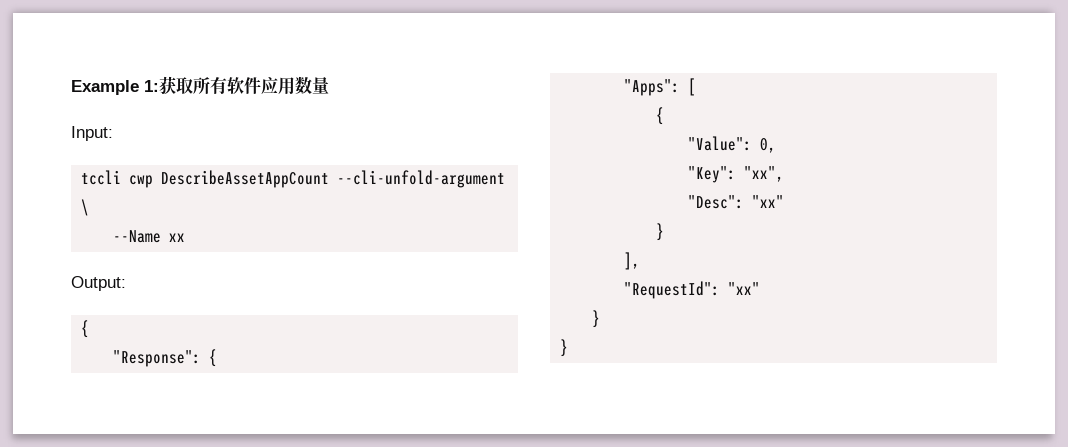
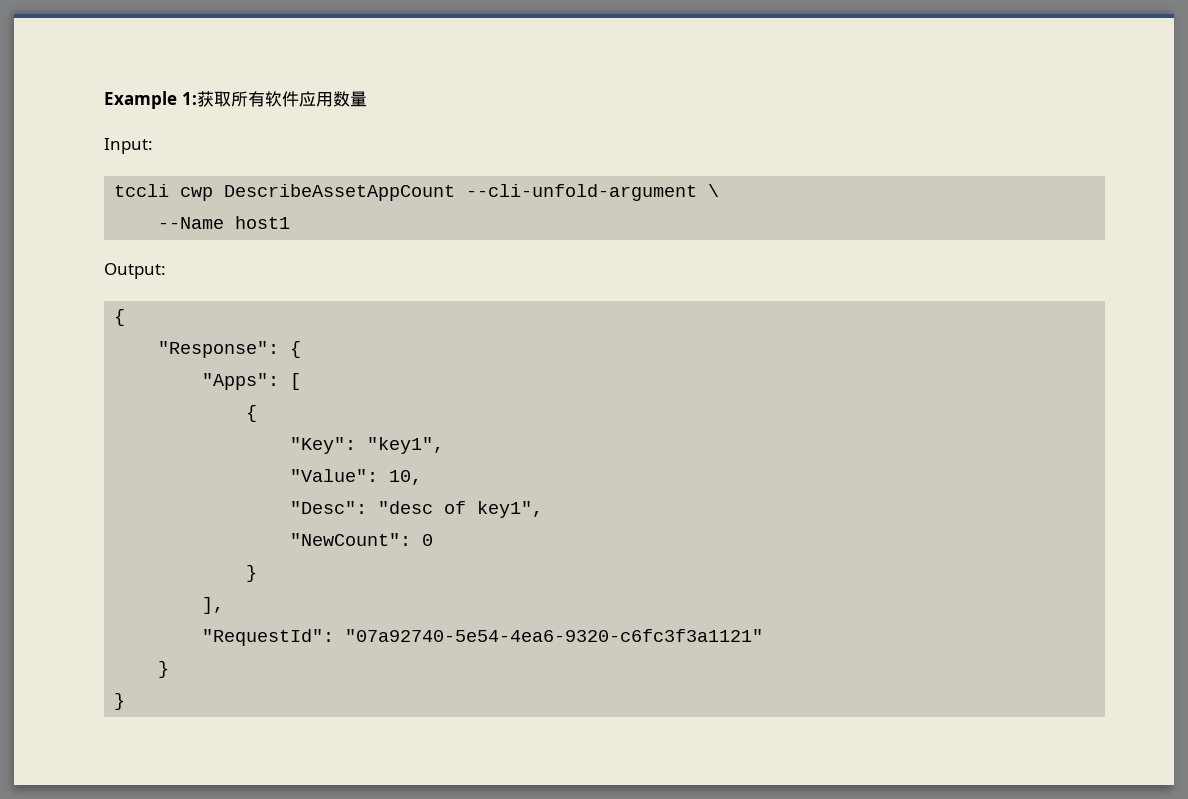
- --Name xx
+ --Name host1
+ "Key": "key1",
- "Value": 0,
- "Key": "xx",
- "Desc": "xx"
+ "Value": 10,
+ "Desc": "desc of key1",
+ "NewCount": 0
- "RequestId": "xx"
+ "RequestId": "07a92740-5e54-4ea6-9320-c6fc3f3a1121"

